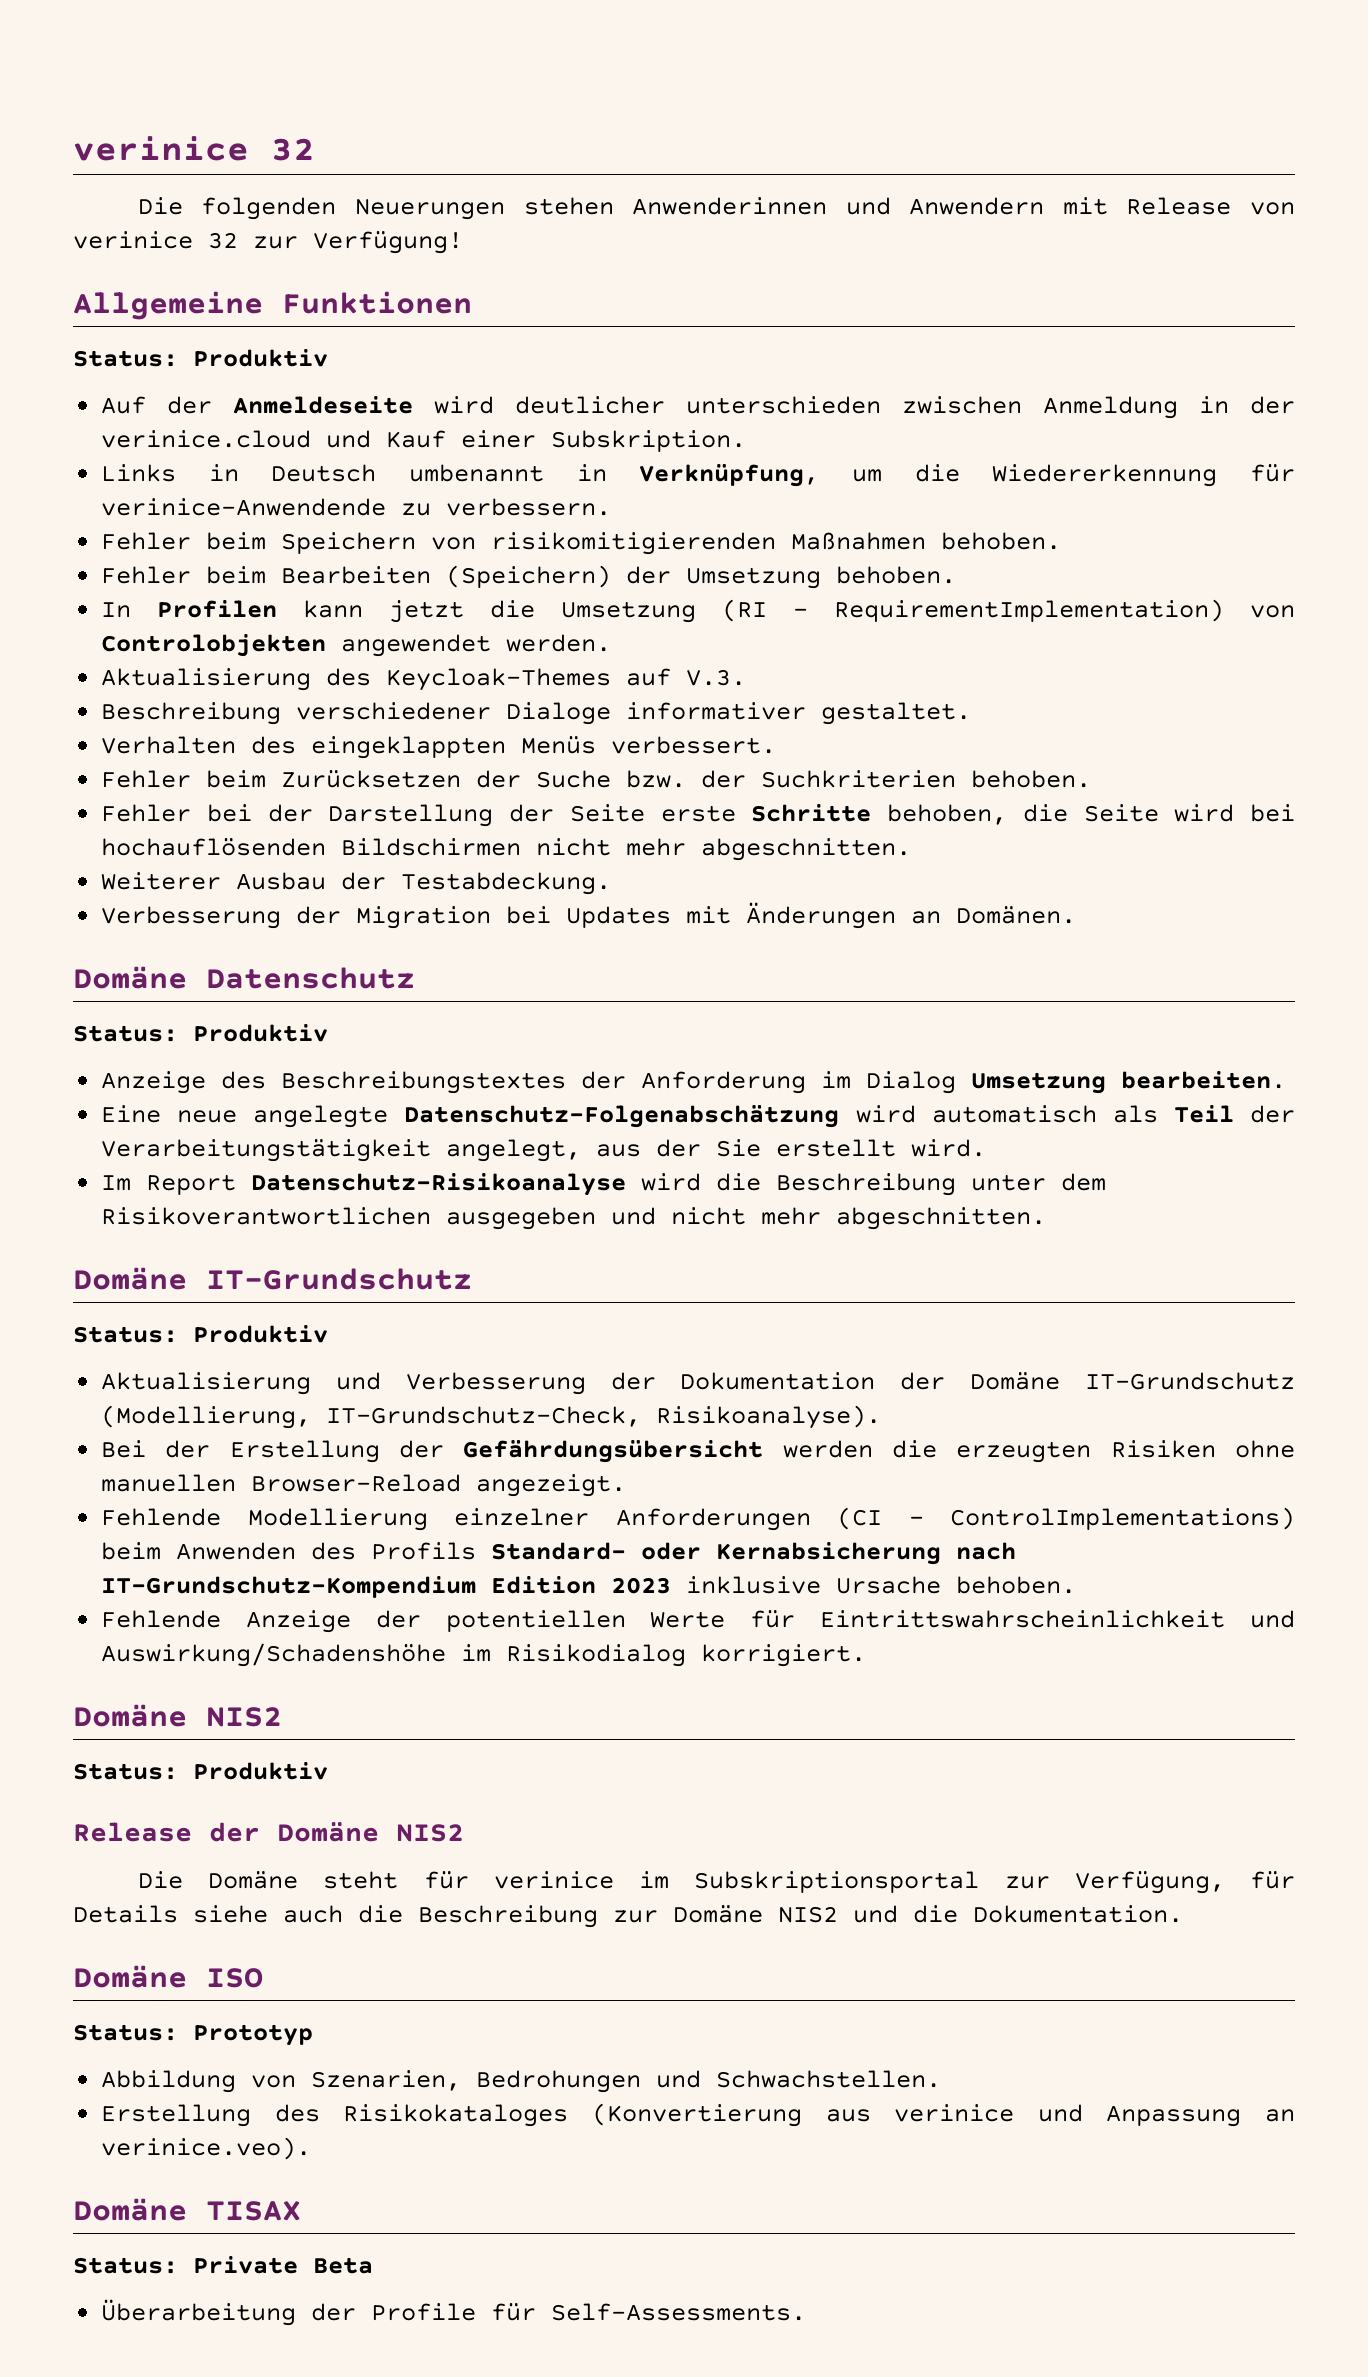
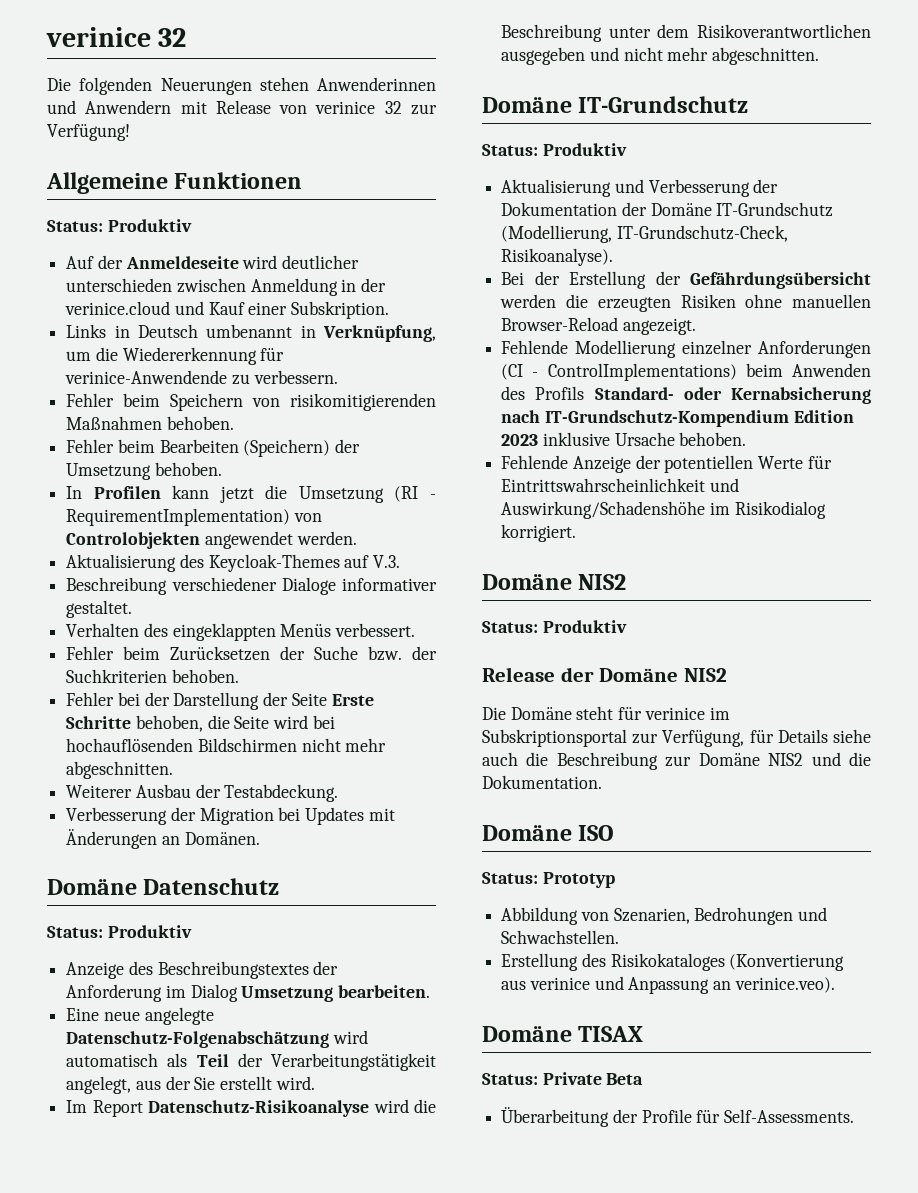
- Fehler bei der Darstellung der Seite erste Schritte behoben, die Seite wird bei hochauflösenden Bildschirmen nicht mehr abgeschnitten.
+ Fehler bei der Darstellung der Seite Erste Schritte behoben, die Seite wird bei hochauflösenden Bildschirmen nicht mehr abgeschnitten.

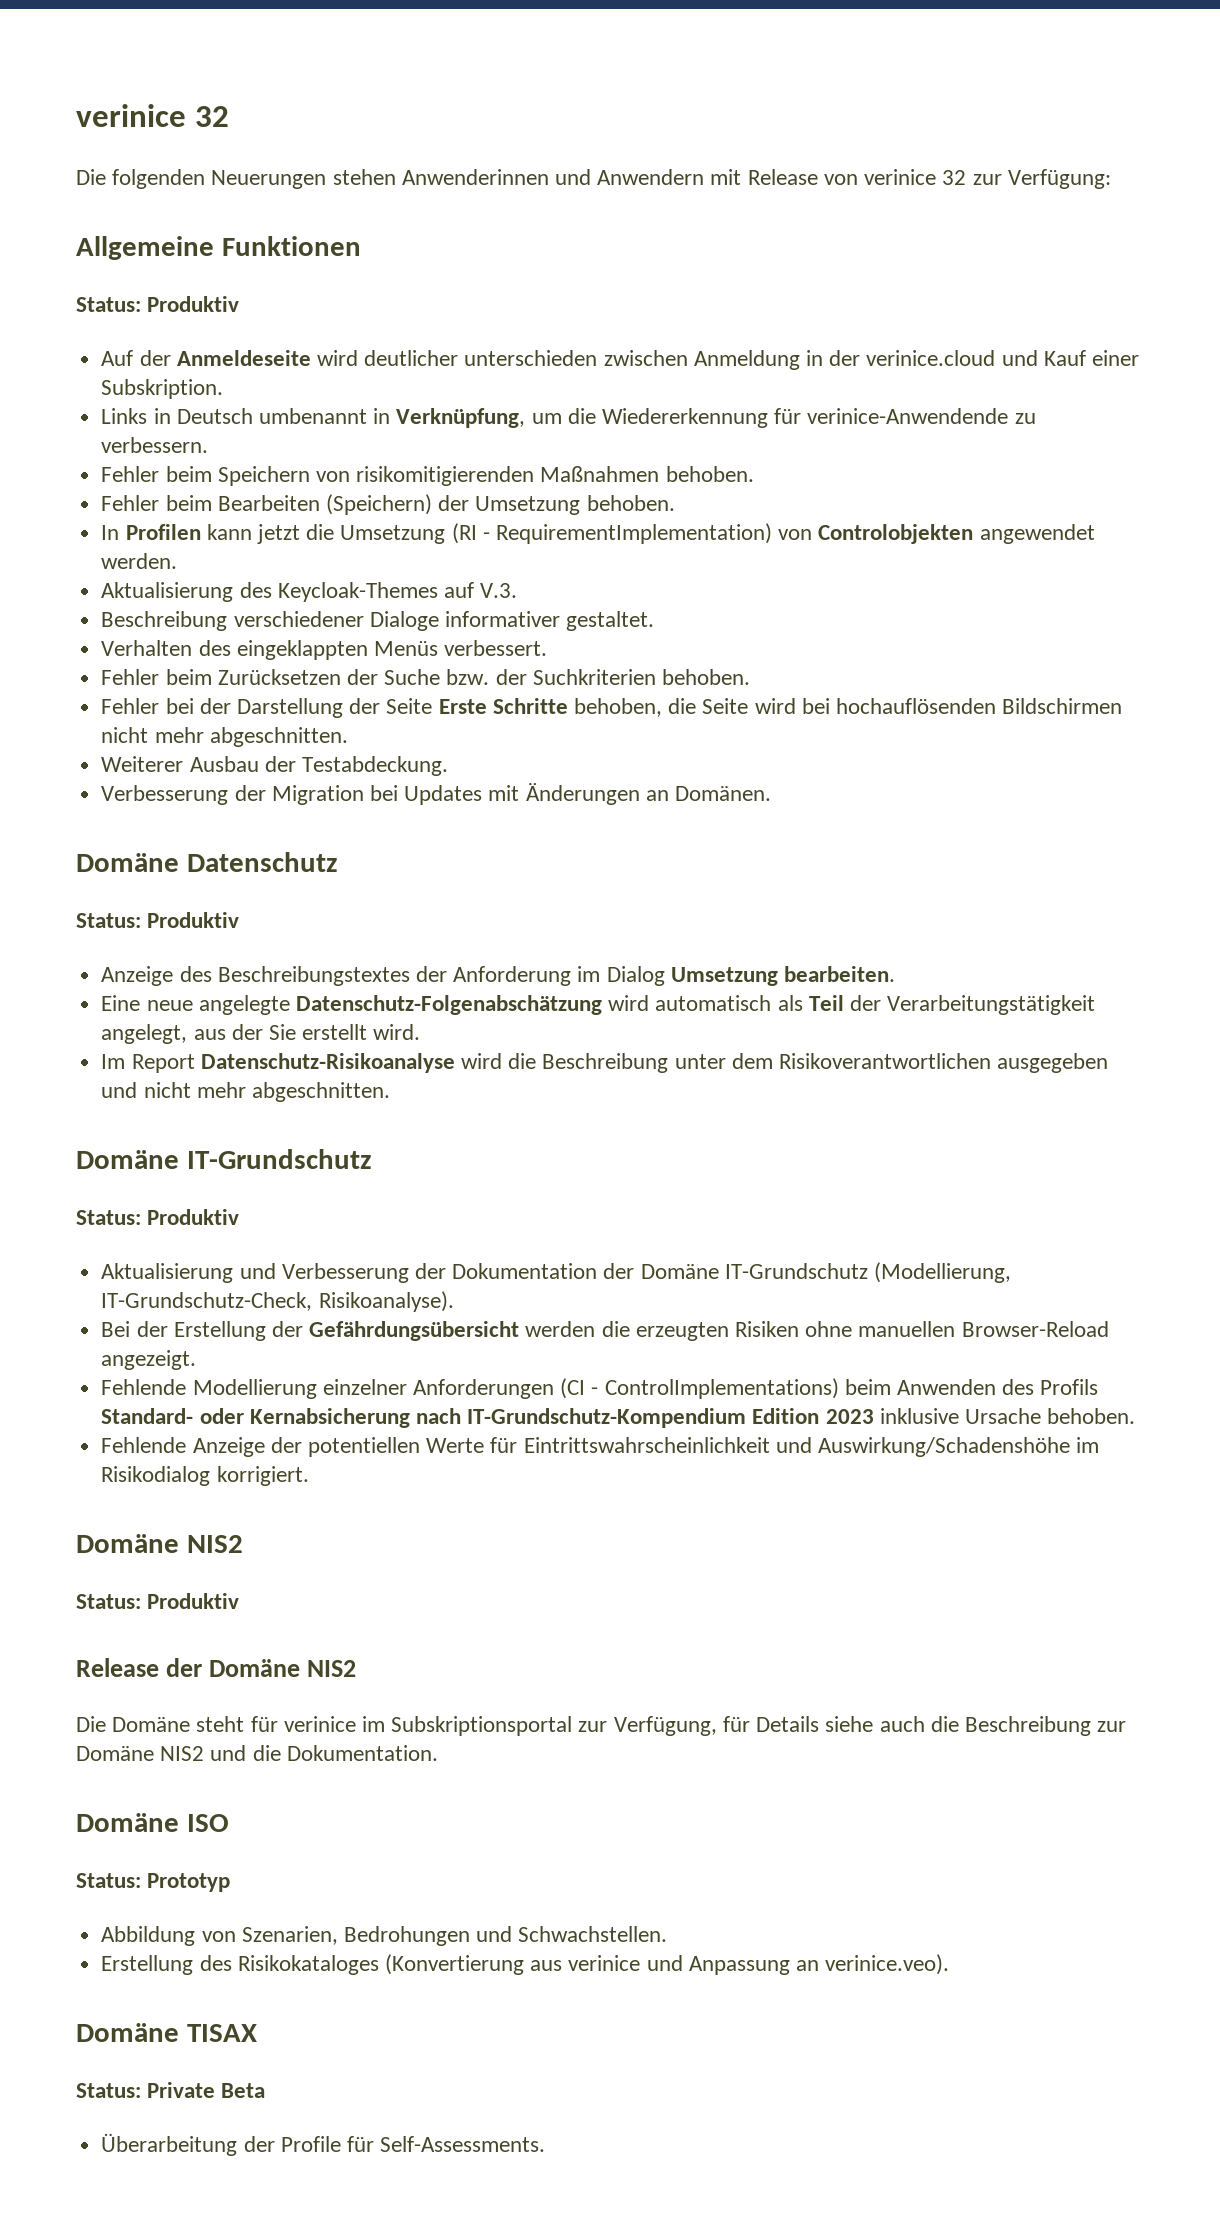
- Die folgenden Neuerungen stehen Anwenderinnen und Anwendern mit Release von verinice 32 zur Verfügung!
+ Die folgenden Neuerungen stehen Anwenderinnen und Anwendern mit Release von verinice 32 zur Verfügung:

